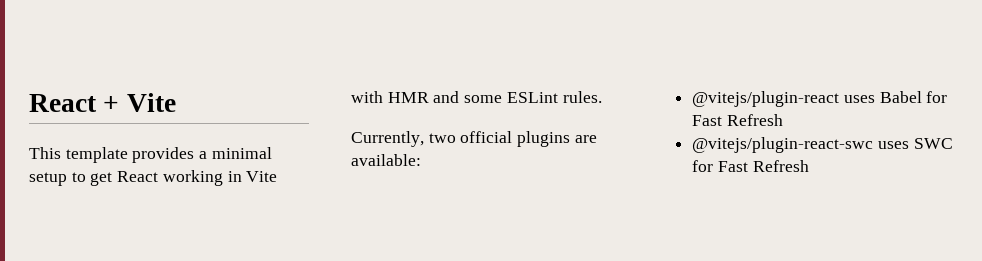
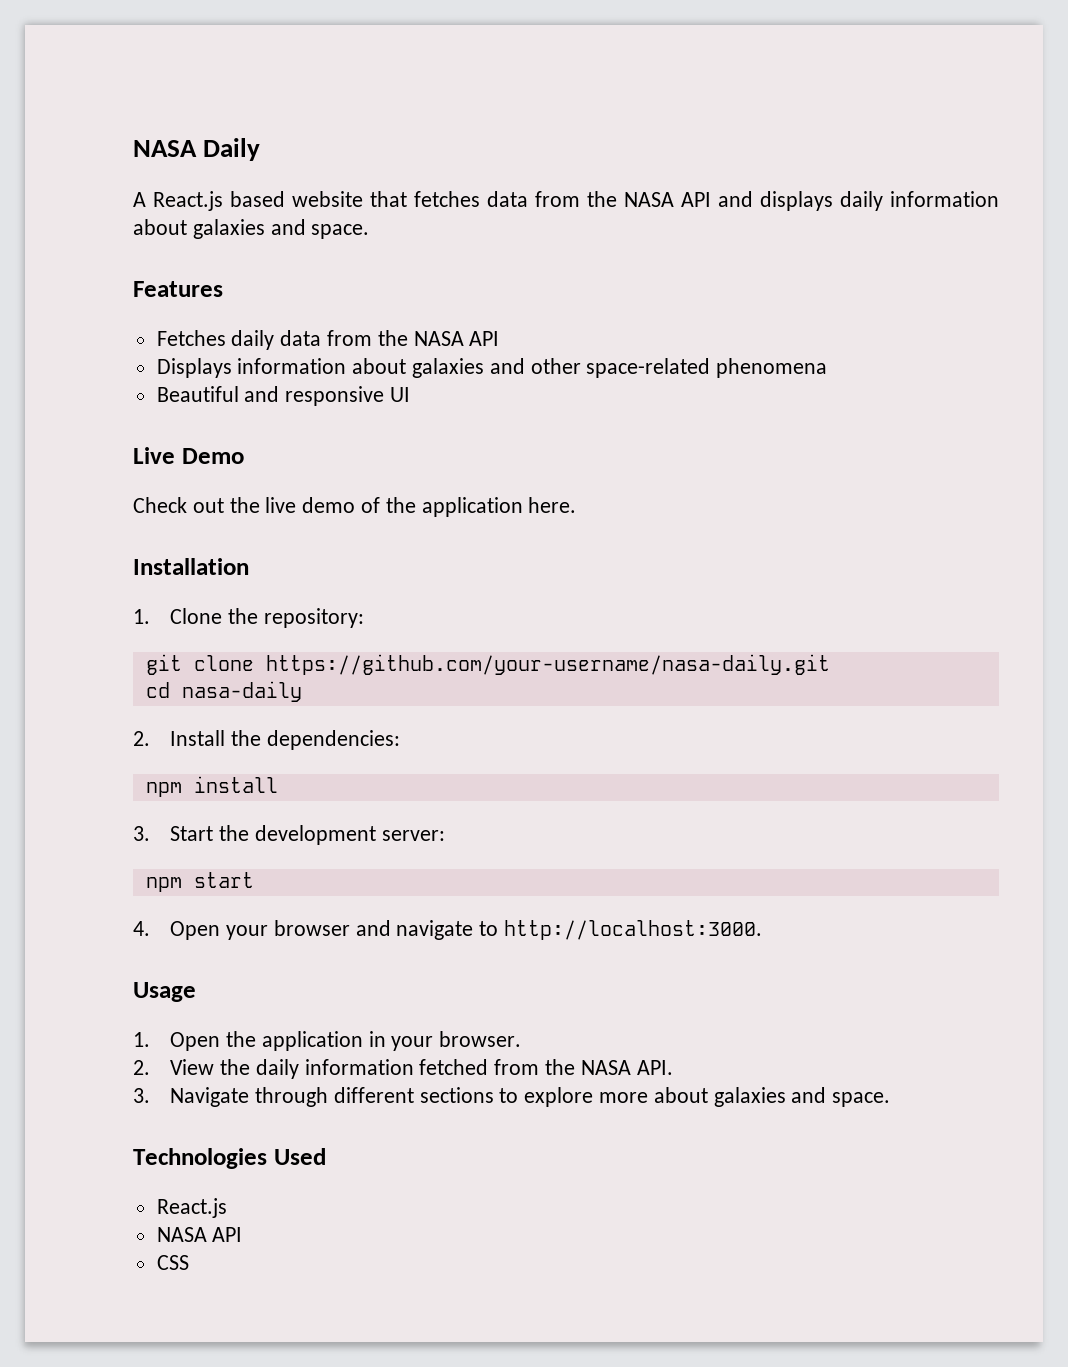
- React + Vite
- This template provides a minimal setup to get React working in Vite with HMR and some ESLint rules.
- Currently, two official plugins are available:
- @vitejs/plugin-react uses Babel for Fast Refresh
- @vitejs/plugin-react-swc uses SWC for Fast Refresh
+ NASA Daily
+ A React.js based website that fetches data from the NASA API and displays daily information about galaxies and space.
+ Features
+ Fetches daily data from the NASA API
+ Displays information about galaxies and other space-related phenomena
+ Beautiful and responsive UI
+ Live Demo
+ Check out the live demo of the application here.
+ Installation
+ 1. Clone the repository:
+ git clone https://github.com/your-username/nasa-daily.git
+ cd nasa-daily
+ 2. Install the dependencies:
+ npm install
+ 3. Start the development server:
+ npm start
+ 4. Open your browser and navigate to http://localhost:3000.
+ Usage
+ 1. Open the application in your browser.
+ 2. View the daily information fetched from the NASA API.
+ 3. Navigate through different sections to explore more about galaxies and space.
+ Technologies Used
+ React.js
+ NASA API
+ CSS

